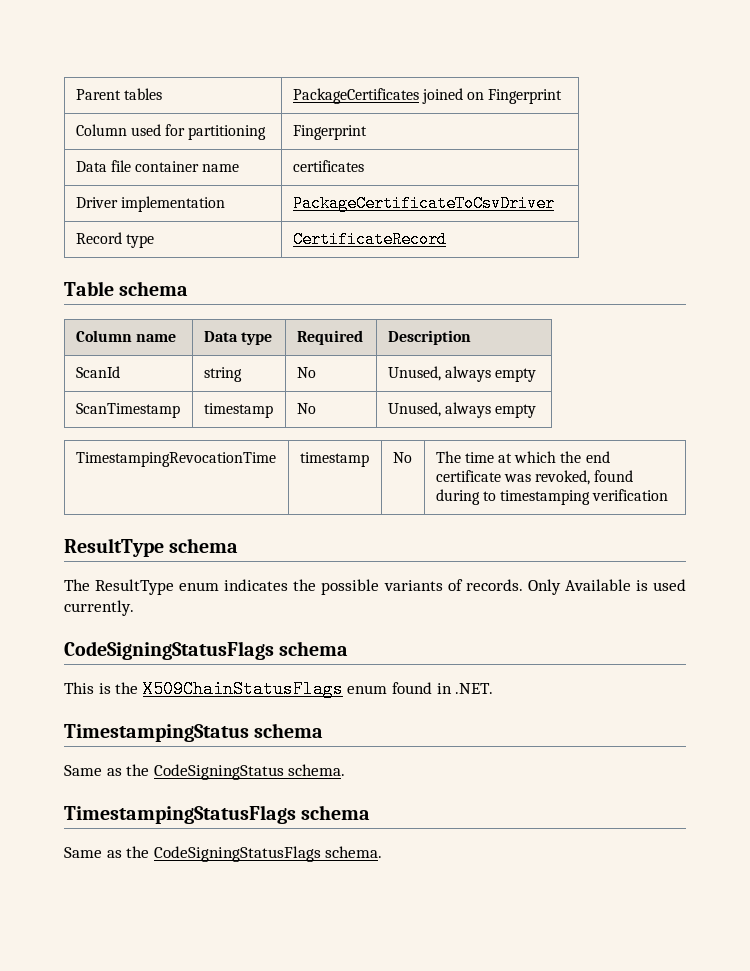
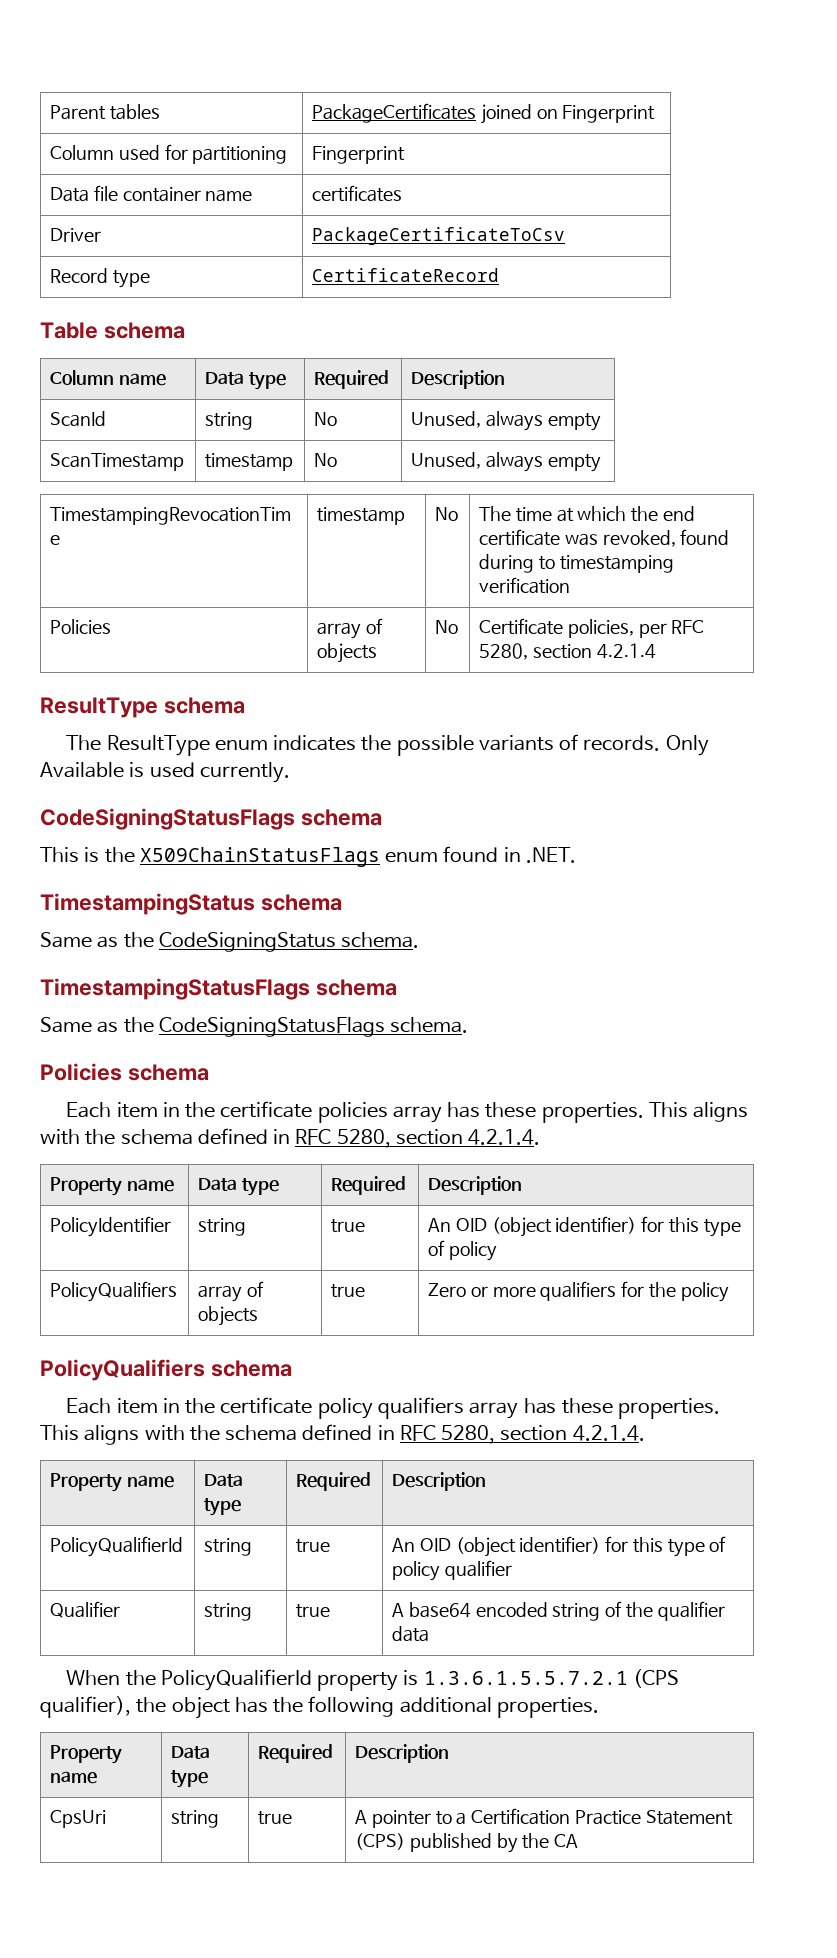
- Driver implementation | PackageCertificateToCsvDriver
+ Driver | PackageCertificateToCsv
+ Policies | array of objects | No | Certificate policies, per RFC 5280, section 4.2.1.4
+ Policies schema
+ Each item in the certificate policies array has these properties. This aligns with the schema defined in RFC 5280, section 4.2.1.4.
+ Property name | Data type | Required | Description
+ PolicyIdentifier | string | true | An OID (object identifier) for this type of policy
+ PolicyQualifiers | array of objects | true | Zero or more qualifiers for the policy
+ PolicyQualifiers schema
+ Each item in the certificate policy qualifiers array has these properties. This aligns with the schema defined in RFC 5280, section 4.2.1.4.
+ Property name | Data type | Required | Description
+ PolicyQualifierId | string | true | An OID (object identifier) for this type of policy qualifier
+ Qualifier | string | true | A base64 encoded string of the qualifier data
+ When the PolicyQualifierId property is 1.3.6.1.5.5.7.2.1 (CPS qualifier), the object has the following additional properties.
+ Property name | Data type | Required | Description
+ CpsUri | string | true | A pointer to a Certification Practice Statement (CPS) published by the CA

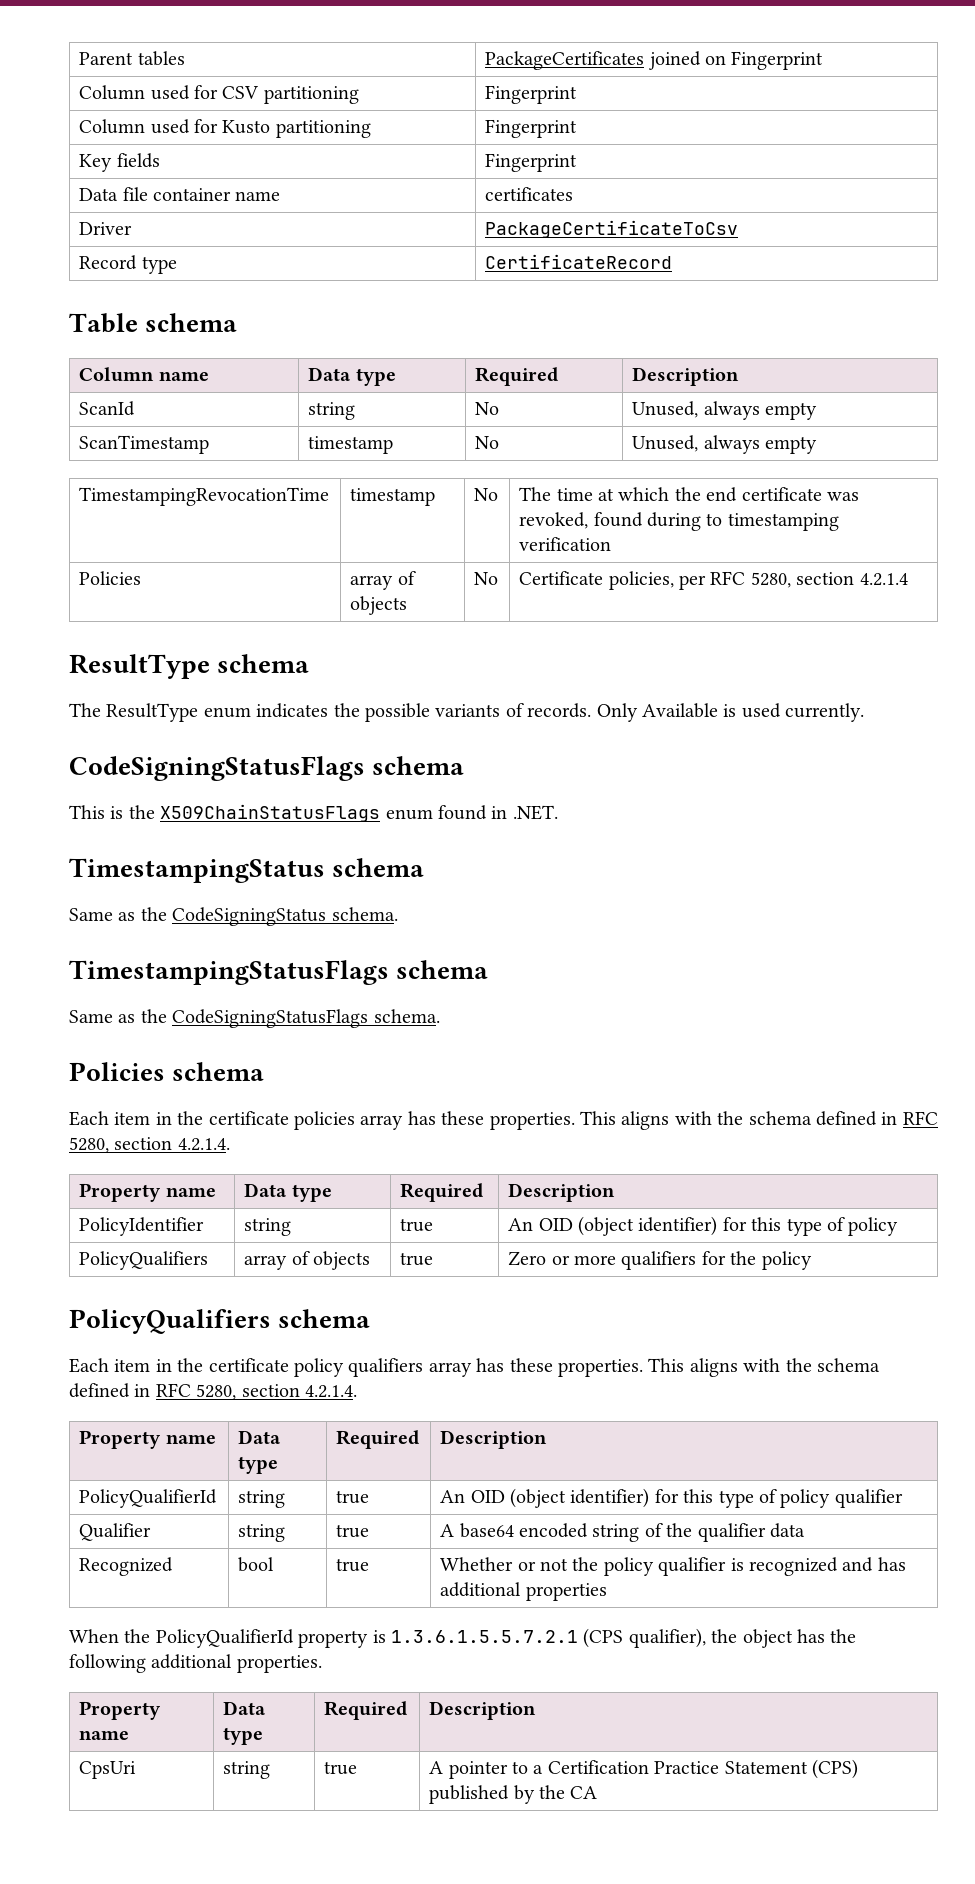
- Column used for partitioning | Fingerprint
+ Column used for CSV partitioning | Fingerprint
+ Column used for Kusto partitioning | Fingerprint
+ Key fields | Fingerprint
+ Recognized | bool | true | Whether or not the policy qualifier is recognized and has additional properties

